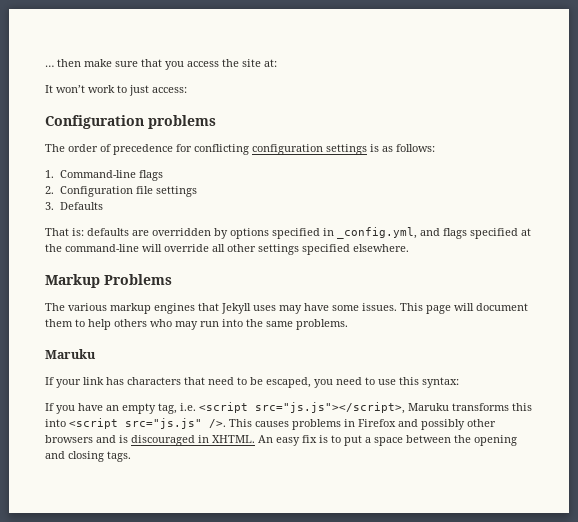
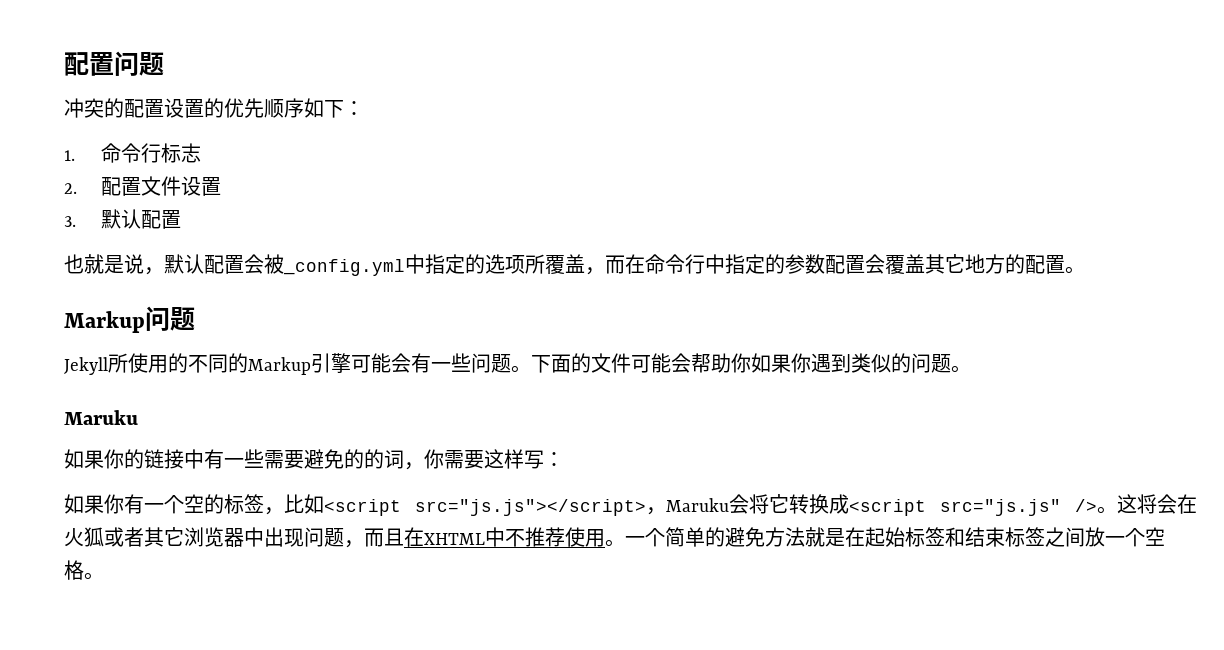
- … then make sure that you access the site at:
- It won’t work to just access:
- Configuration problems
- The order of precedence for conflicting configuration settings is as follows:
+ 配置问题
+ 冲突的配置设置的优先顺序如下：
- 1. Command-line flags
+ 1.命令行标志
- 2. Configuration file settings
- 3. Defaults
- That is: defaults are overridden by options specified in _config.yml, and flags specified at the command-line will override all other settings specified elsewhere.
- Markup Problems
- The various markup engines that Jekyll uses may have some issues. This page will document them to help others who may run into the same problems.
+ 2.配置文件设置
+ 3.默认配置
+ 也就是说，默认配置会被_config.yml中指定的选项所覆盖，而在命令行中指定的参数配置会覆盖其它地方的配置。
+ Markup问题
+ Jekyll所使用的不同的Markup引擎可能会有一些问题。下面的文件可能会帮助你如果你遇到类似的问题。
  Maruku
- If your link has characters that need to be escaped, you need to use this syntax:
- If you have an empty tag, i.e. <script src="js.js"></script>, Maruku transforms this into <script src="js.js" />. This causes problems in Firefox and possibly other browsers and is discouraged in XHTML. An easy fix is to put a space between the opening and closing tags.
+ 如果你的链接中有一些需要避免的的词，你需要这样写：
+ 如果你有一个空的标签，比如<script src="js.js"></script>，Maruku会将它转换成<script src="js.js" />。这将会在火狐或者其它浏览器中出现问题，而且在XHTML中不推荐使用。一个简单的避免方法就是在起始标签和结束标签之间放一个空格。

